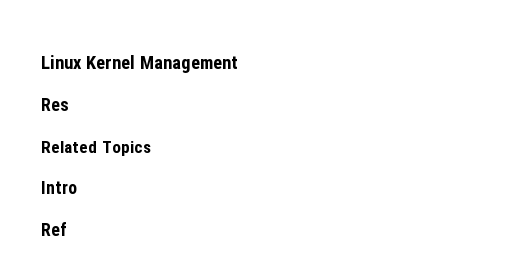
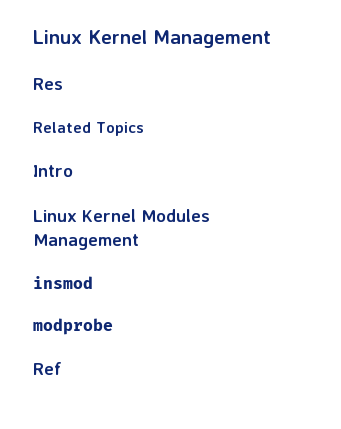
+ Linux Kernel Modules Management
+ insmod
+ modprobe

